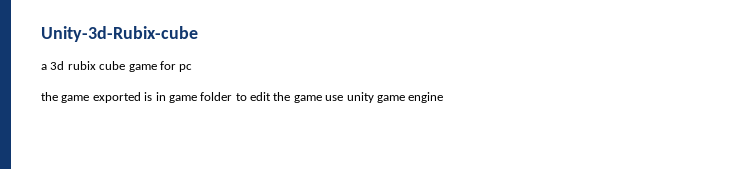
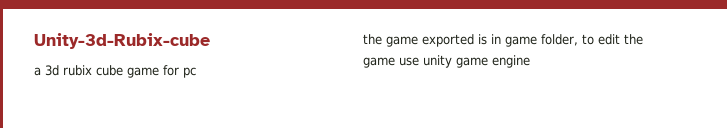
- the game exported is in game folder to edit the game use unity game engine
+ the game exported is in game folder, to edit the game use unity game engine

